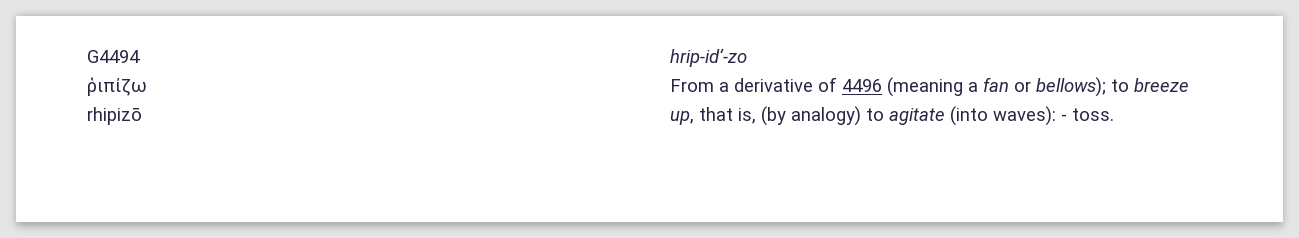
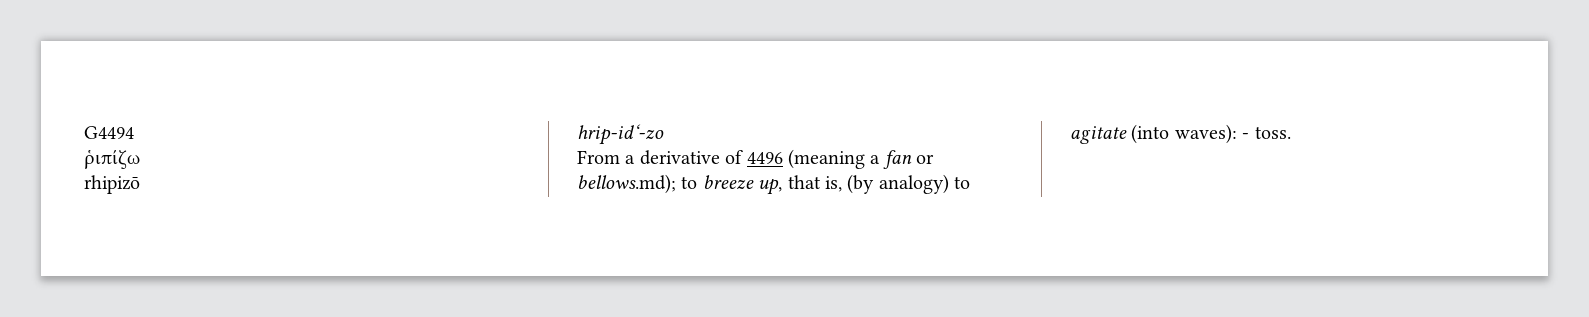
- From a derivative of 4496 (meaning a fan or bellows); to breeze up, that is, (by analogy) to agitate (into waves): - toss.
+ From a derivative of 4496 (meaning a fan or bellows.md); to breeze up, that is, (by analogy) to agitate (into waves): - toss.

